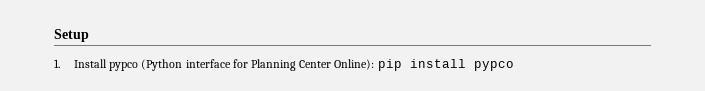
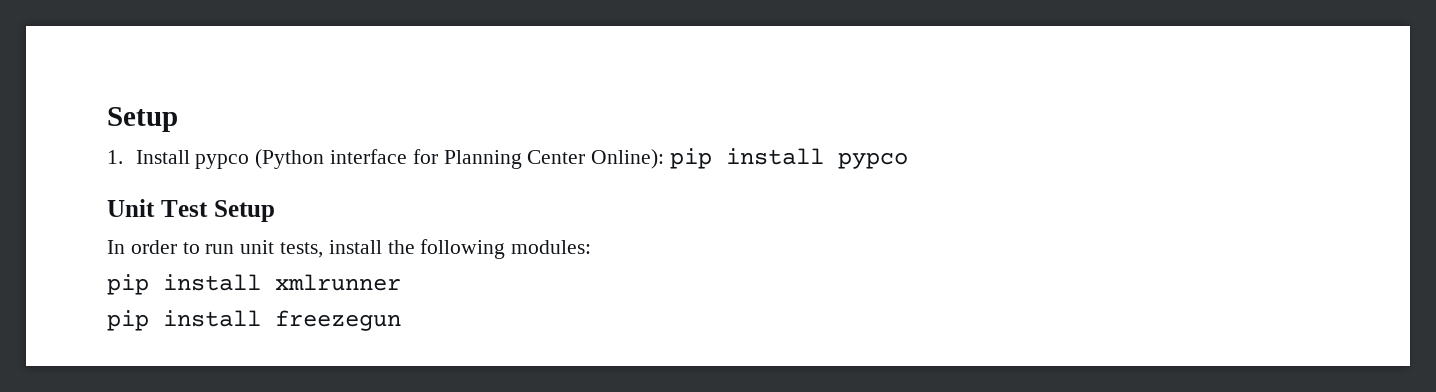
+ Unit Test Setup
+ In order to run unit tests, install the following modules:
+ pip install xmlrunner
+ pip install freezegun

